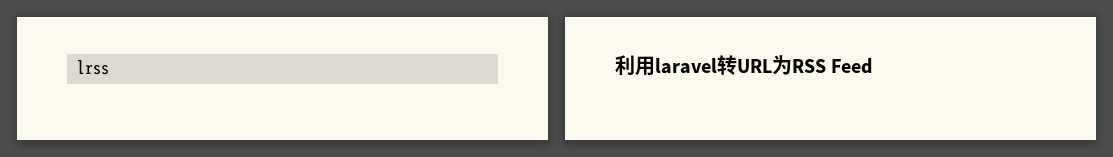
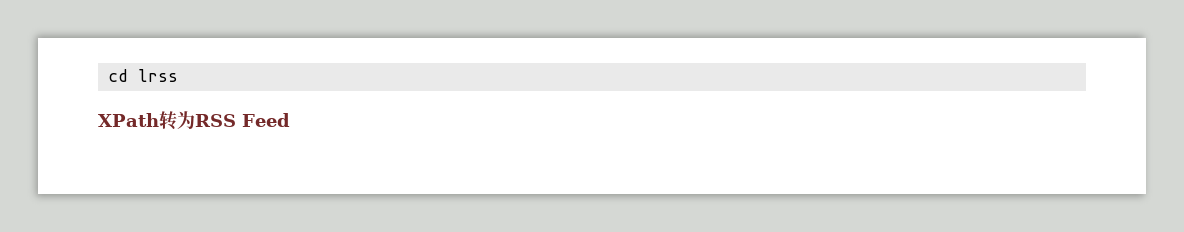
- lrss
+ cd lrss
- 利用laravel转URL为RSS Feed
+ XPath转为RSS Feed

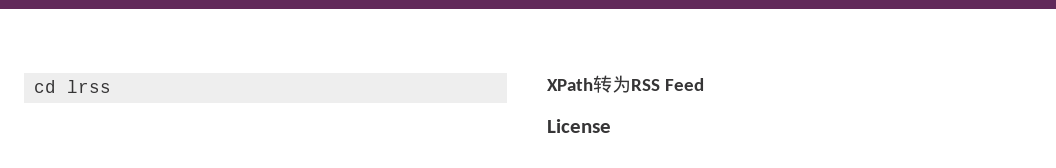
+ License

